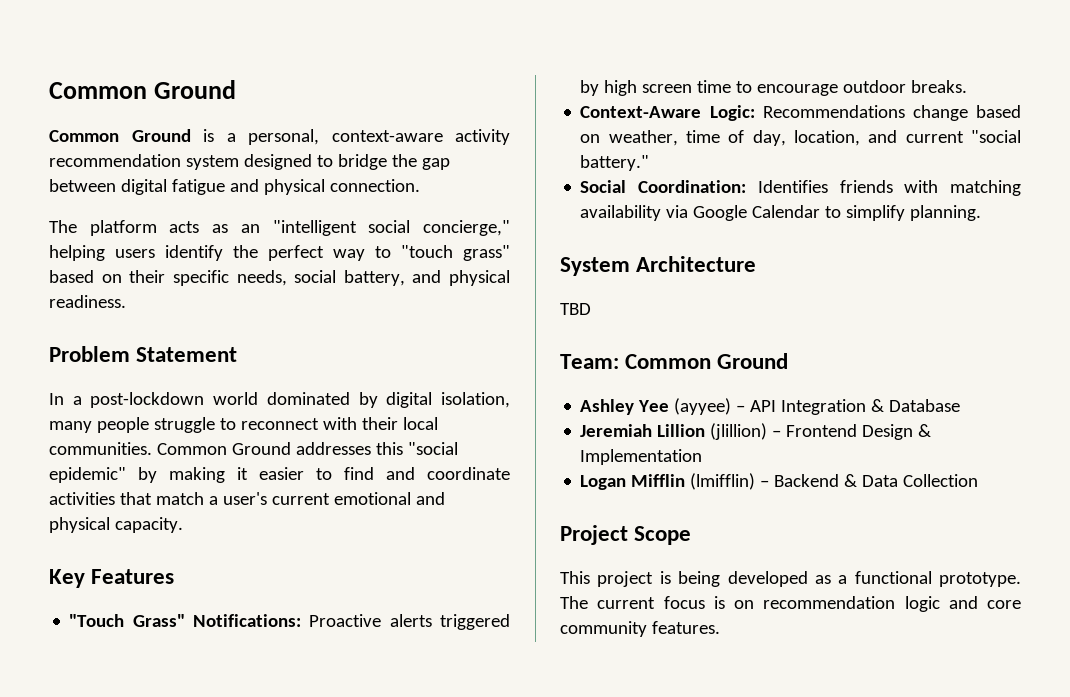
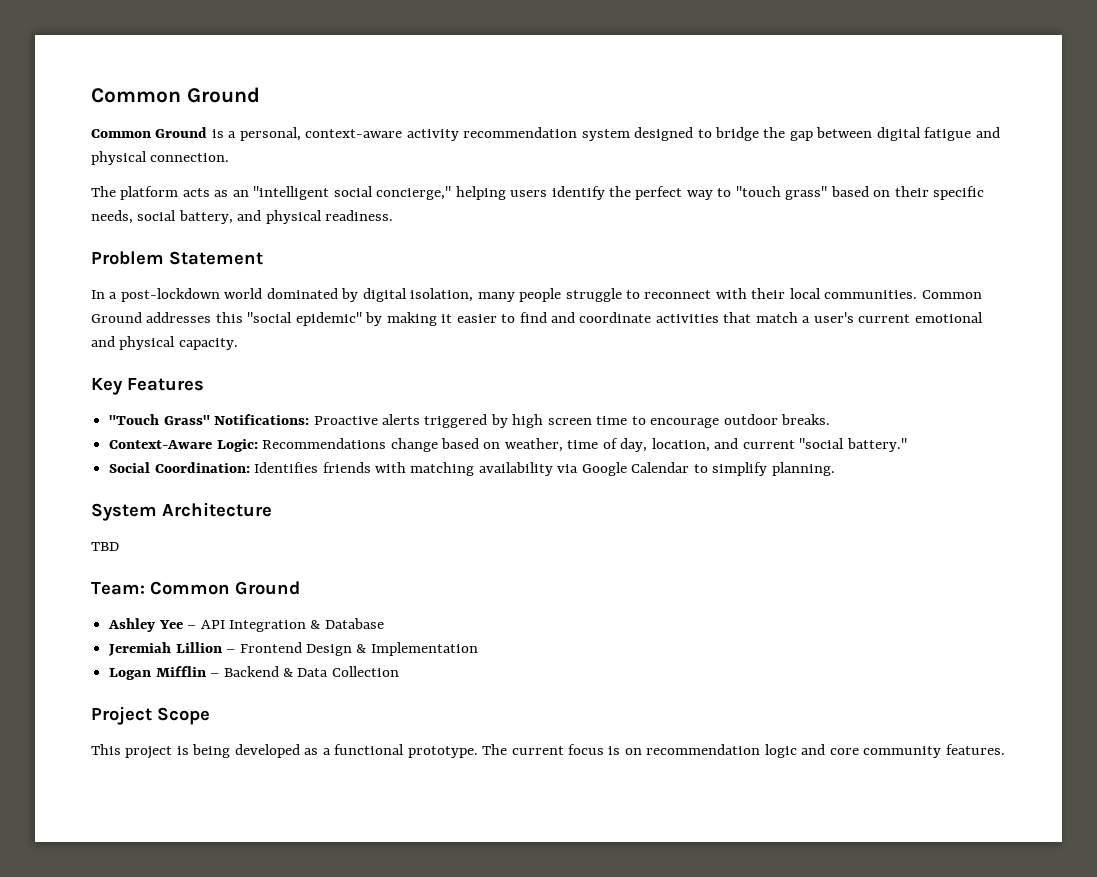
- Ashley Yee (ayyee) – API Integration & Database
+ Ashley Yee – API Integration & Database
- Jeremiah Lillion (jlillion) – Frontend Design & Implementation
+ Jeremiah Lillion – Frontend Design & Implementation
- Logan Mifflin (lmifflin) – Backend & Data Collection
+ Logan Mifflin – Backend & Data Collection

